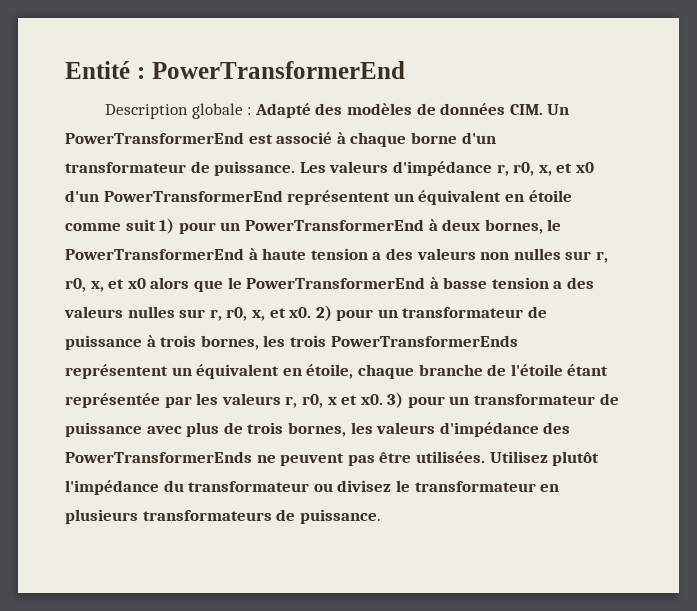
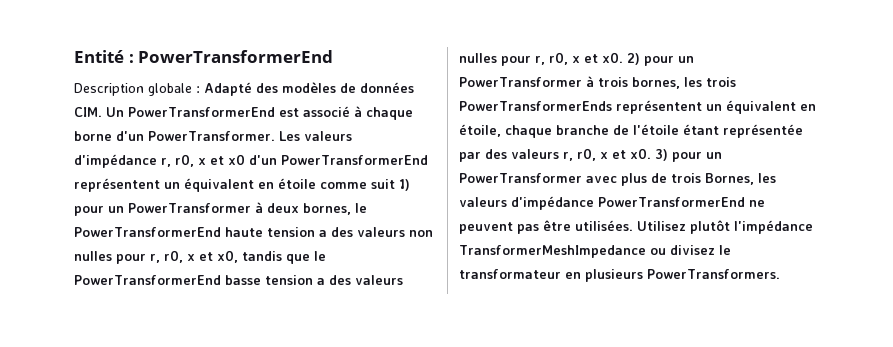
- Description globale : Adapté des modèles de données CIM. Un PowerTransformerEnd est associé à chaque borne d'un transformateur de puissance.
+ Description globale : Adapté des modèles de données CIM. Un PowerTransformerEnd est associé à chaque borne d'un PowerTransformer.
- Les valeurs d'impédance r, r0, x, et x0 d'un PowerTransformerEnd représentent un équivalent en étoile comme suit 1) pour un PowerTransformerEnd à deux bornes, le PowerTransformerEnd à haute tension a des valeurs non nulles sur r, r0, x, et x0 alors que le PowerTransformerEnd à basse tension a des valeurs nulles sur r, r0, x, et x0.
+ Les valeurs d'impédance r, r0, x et x0 d'un PowerTransformerEnd représentent un équivalent en étoile comme suit 1) pour un PowerTransformer à deux bornes, le PowerTransformerEnd haute tension a des valeurs non nulles pour r, r0, x et x0, tandis que le PowerTransformerEnd basse tension a des valeurs nulles pour r, r0, x et x0.
- 2) pour un transformateur de puissance à trois bornes, les trois PowerTransformerEnds représentent un équivalent en étoile, chaque branche de l'étoile étant représentée par les valeurs r, r0, x et x0.
+ 2) pour un PowerTransformer à trois bornes, les trois PowerTransformerEnds représentent un équivalent en étoile, chaque branche de l'étoile étant représentée par des valeurs r, r0, x et x0.
- 3) pour un transformateur de puissance avec plus de trois bornes, les valeurs d'impédance des PowerTransformerEnds ne peuvent pas être utilisées.
+ 3) pour un PowerTransformer avec plus de trois Bornes, les valeurs d'impédance PowerTransformerEnd ne peuvent pas être utilisées.
- Utilisez plutôt l'impédance du transformateur ou divisez le transformateur en plusieurs transformateurs de puissance.
+ Utilisez plutôt l'impédance TransformerMeshImpedance ou divisez le transformateur en plusieurs PowerTransformers.

